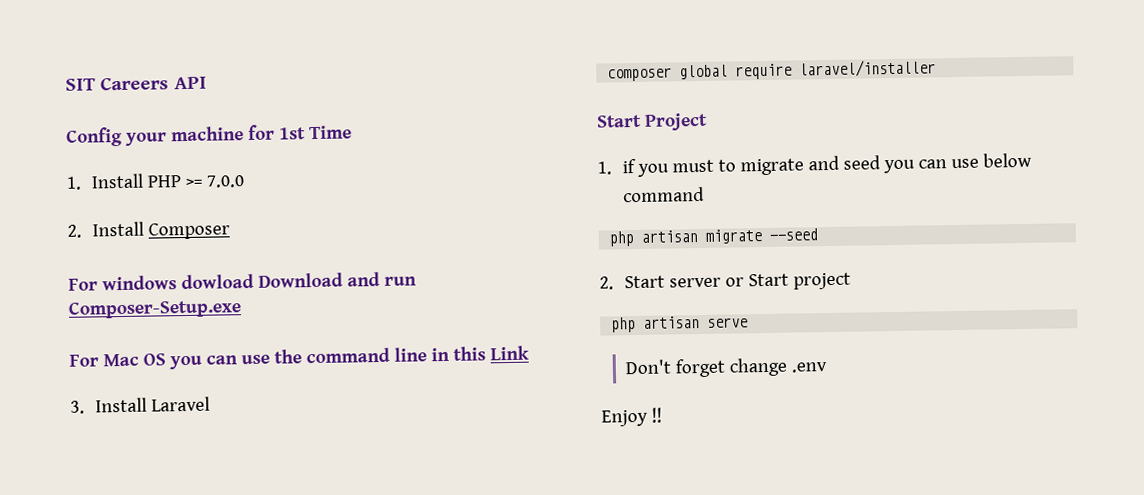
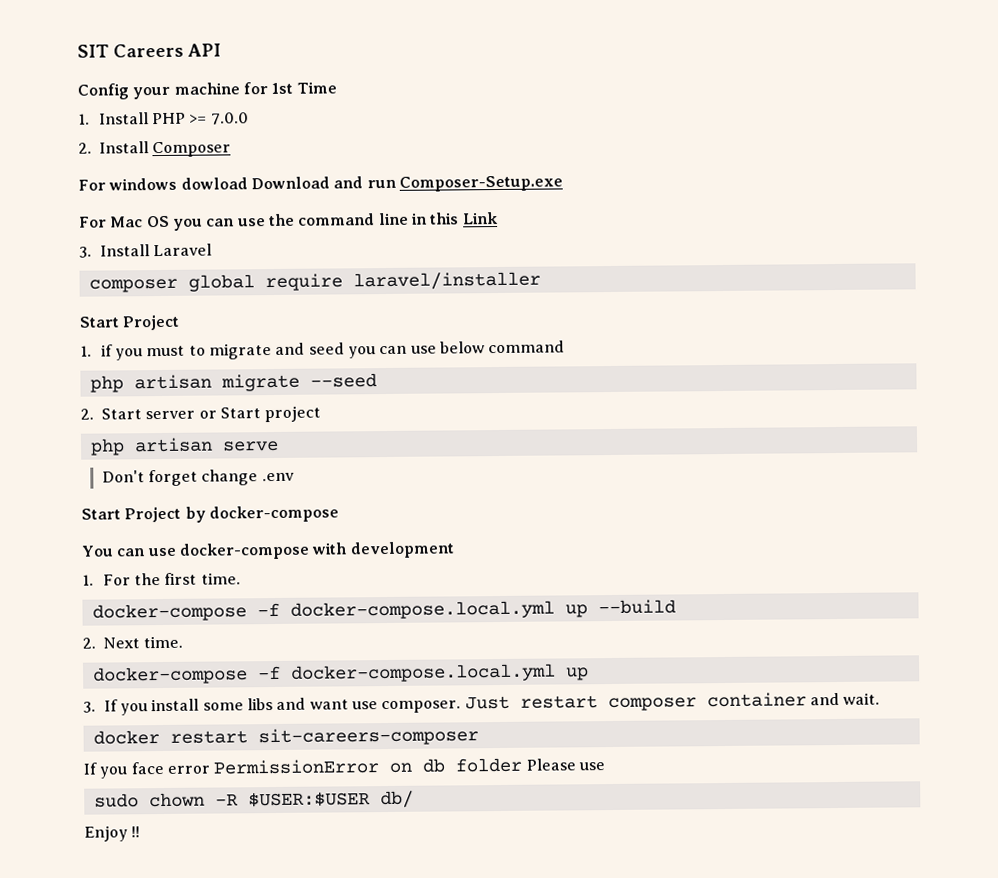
+ Start Project by docker-compose
+ You can use docker-compose with development
+ 1. For the first time.
+ docker-compose -f docker-compose.local.yml up --build
+ 2. Next time.
+ docker-compose -f docker-compose.local.yml up
+ 3. If you install some libs and want use composer. Just restart composer container and wait.
+ docker restart sit-careers-composer
+ If you face error PermissionError on db folder Please use
+ sudo chown -R $USER:$USER db/

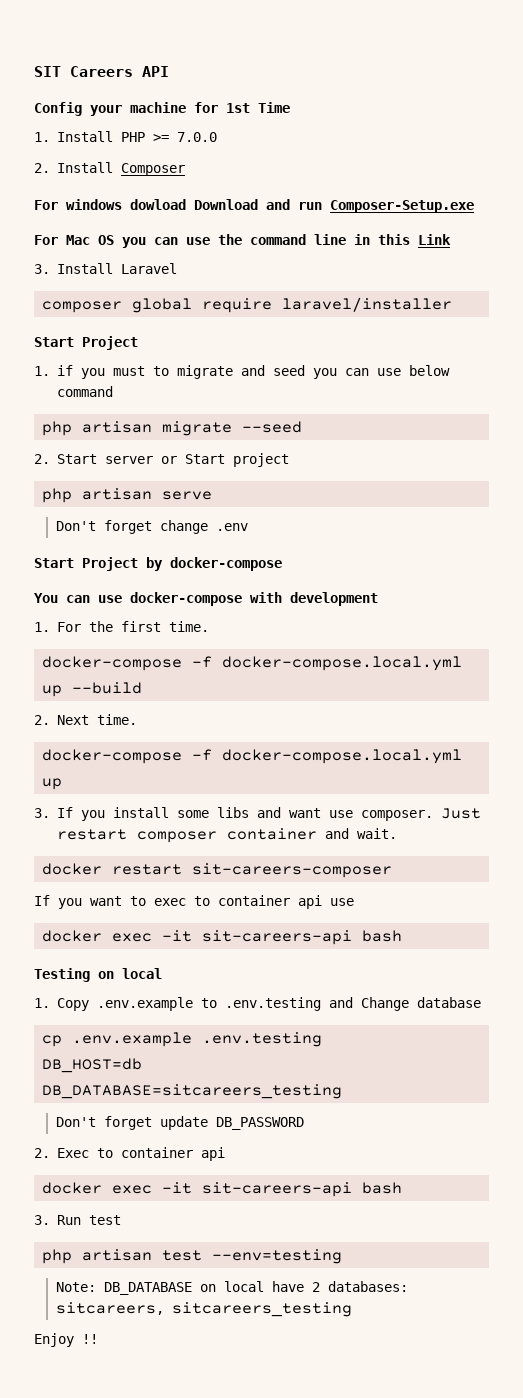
- If you face error PermissionError on db folder Please use
- sudo chown -R $USER:$USER db/
+ If you want to exec to container api use
+ docker exec -it sit-careers-api bash
+ Testing on local
+ 1. Copy .env.example to .env.testing and Change database
+ cp .env.example .env.testing
+ DB_HOST=db
+ DB_DATABASE=sitcareers_testing
+ Don't forget update DB_PASSWORD
+ 2. Exec to container api
+ docker exec -it sit-careers-api bash
+ 3. Run test
+ php artisan test --env=testing
+ Note: DB_DATABASE on local have 2 databases: sitcareers, sitcareers_testing

